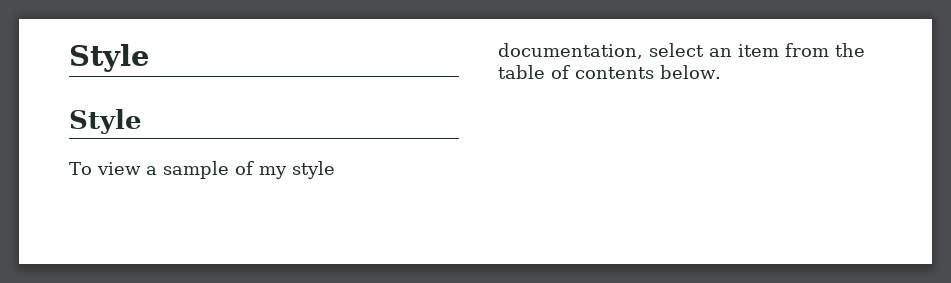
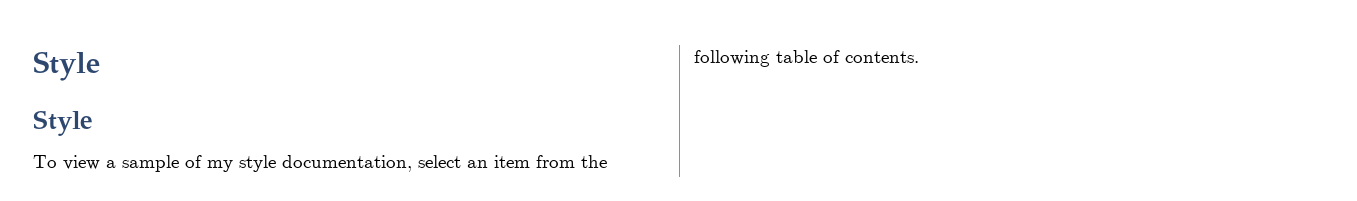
- To view a sample of my style documentation, select an item from the table of contents below.
+ To view a sample of my style documentation, select an item from the following table of contents.

